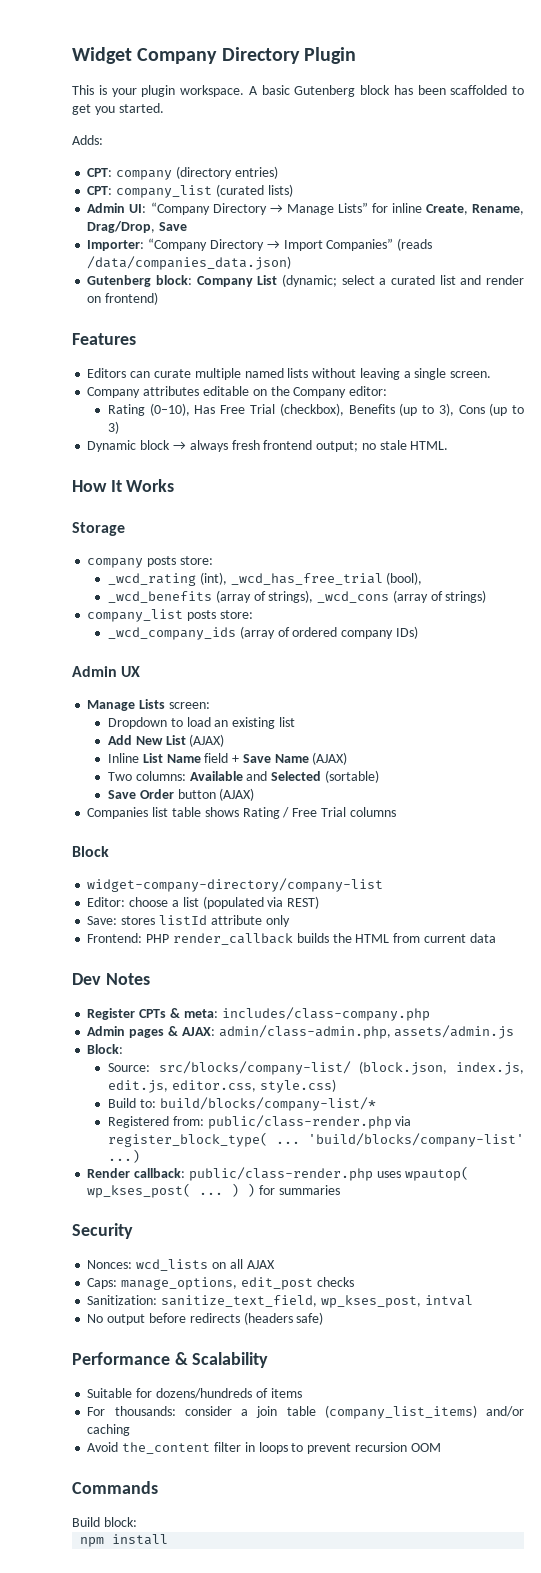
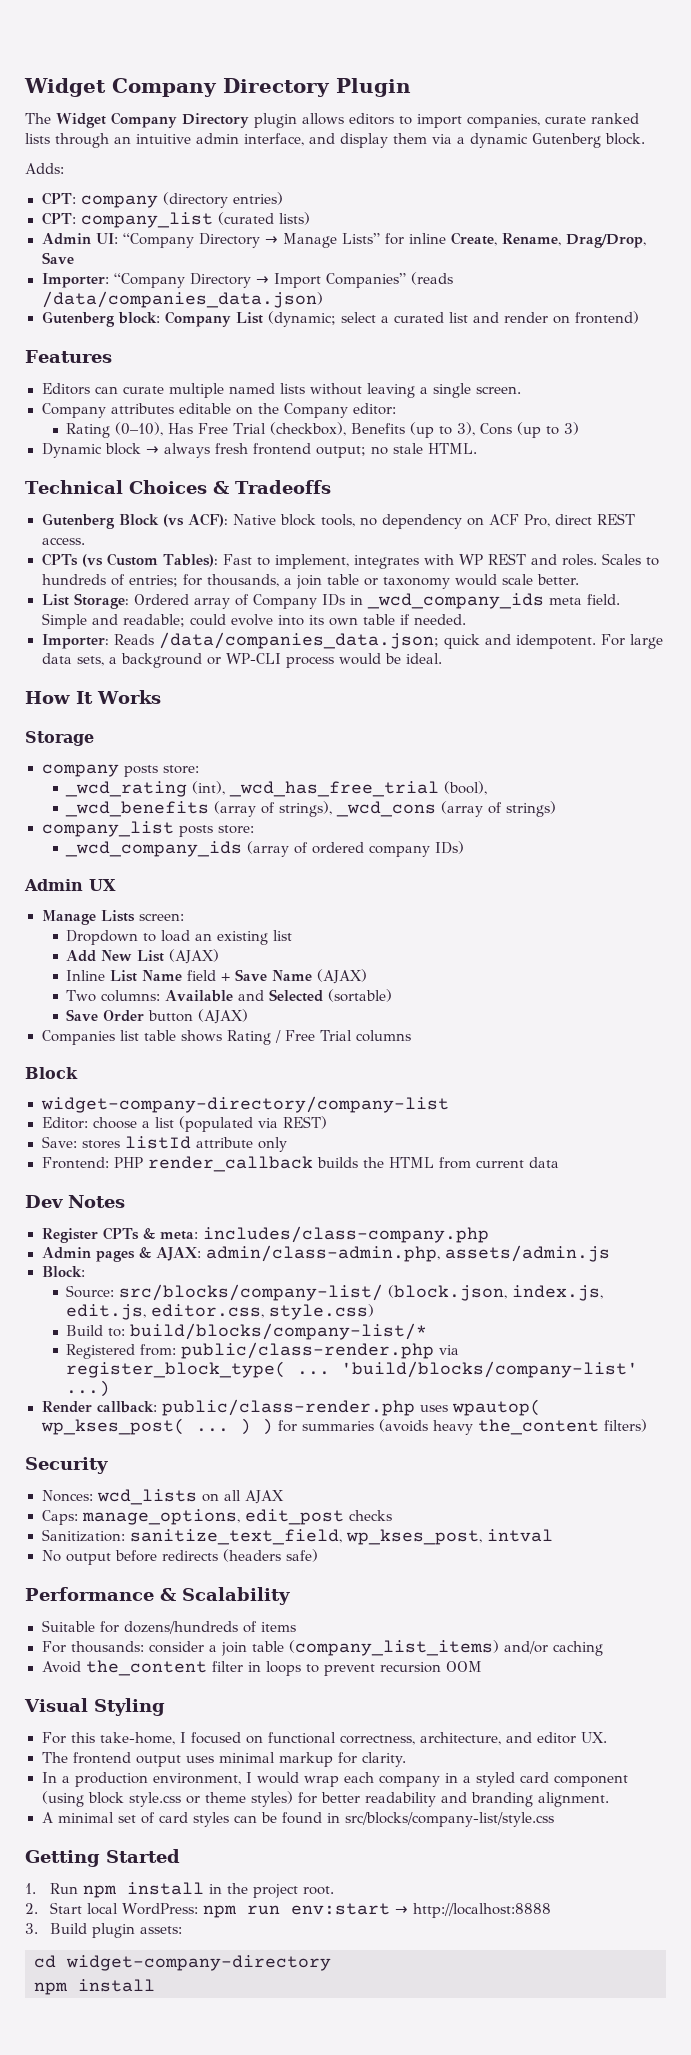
- This is your plugin workspace. A basic Gutenberg block has been scaffolded to get you started.
+ The Widget Company Directory plugin allows editors to import companies, curate ranked lists through an intuitive admin interface, and display them via a dynamic Gutenberg block.
+ Technical Choices & Tradeoffs
+ Gutenberg Block (vs ACF): Native block tools, no dependency on ACF Pro, direct REST access.
+ CPTs (vs Custom Tables): Fast to implement, integrates with WP REST and roles. Scales to hundreds of entries; for thousands, a join table or taxonomy would scale better.
+ List Storage: Ordered array of Company IDs in _wcd_company_ids meta field. Simple and readable; could evolve into its own table if needed.
+ Importer: Reads /data/companies_data.json; quick and idempotent. For large data sets, a background or WP-CLI process would be ideal.
- Render callback: public/class-render.php uses wpautop( wp_kses_post( ... ) ) for summaries
+ Render callback: public/class-render.php uses wpautop( wp_kses_post( ... ) ) for summaries (avoids heavy the_content filters)
- Commands
- Build block:
+ Visual Styling
+ For this take-home, I focused on functional correctness, architecture, and editor UX.
+ The frontend output uses minimal markup for clarity.
+ In a production environment, I would wrap each company in a styled card component (using block style.css or theme styles) for better readability and branding alignment.
+ A minimal set of card styles can be found in src/blocks/company-list/style.css
+ Getting Started
+ 1. Run npm install in the project root.
+ 2. Start local WordPress: npm run env:start → http://localhost:8888
+ 3. Build plugin assets:
+ cd widget-company-directory

